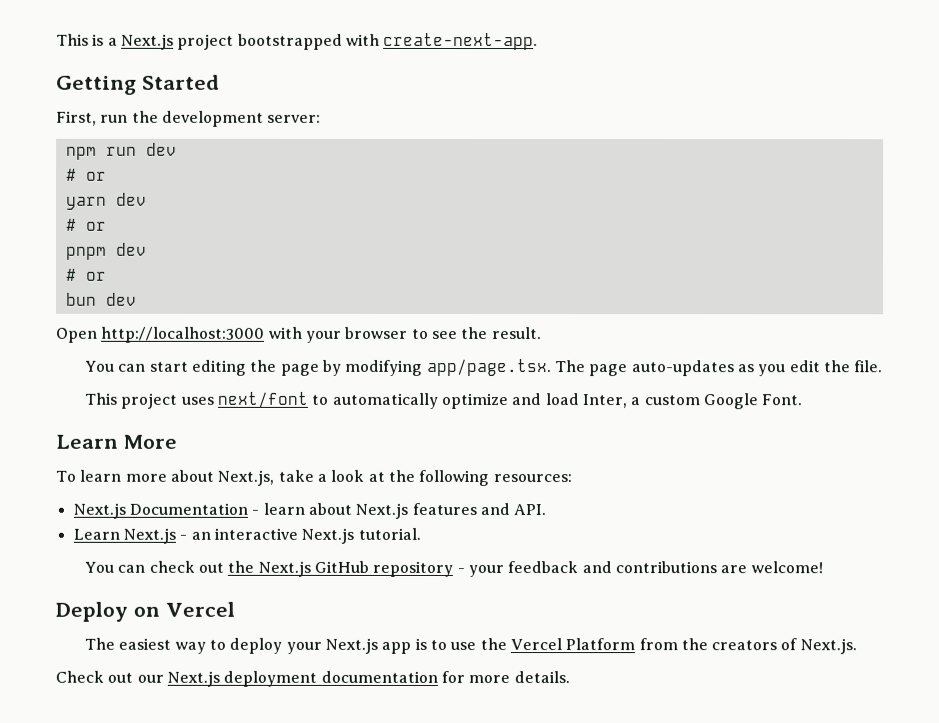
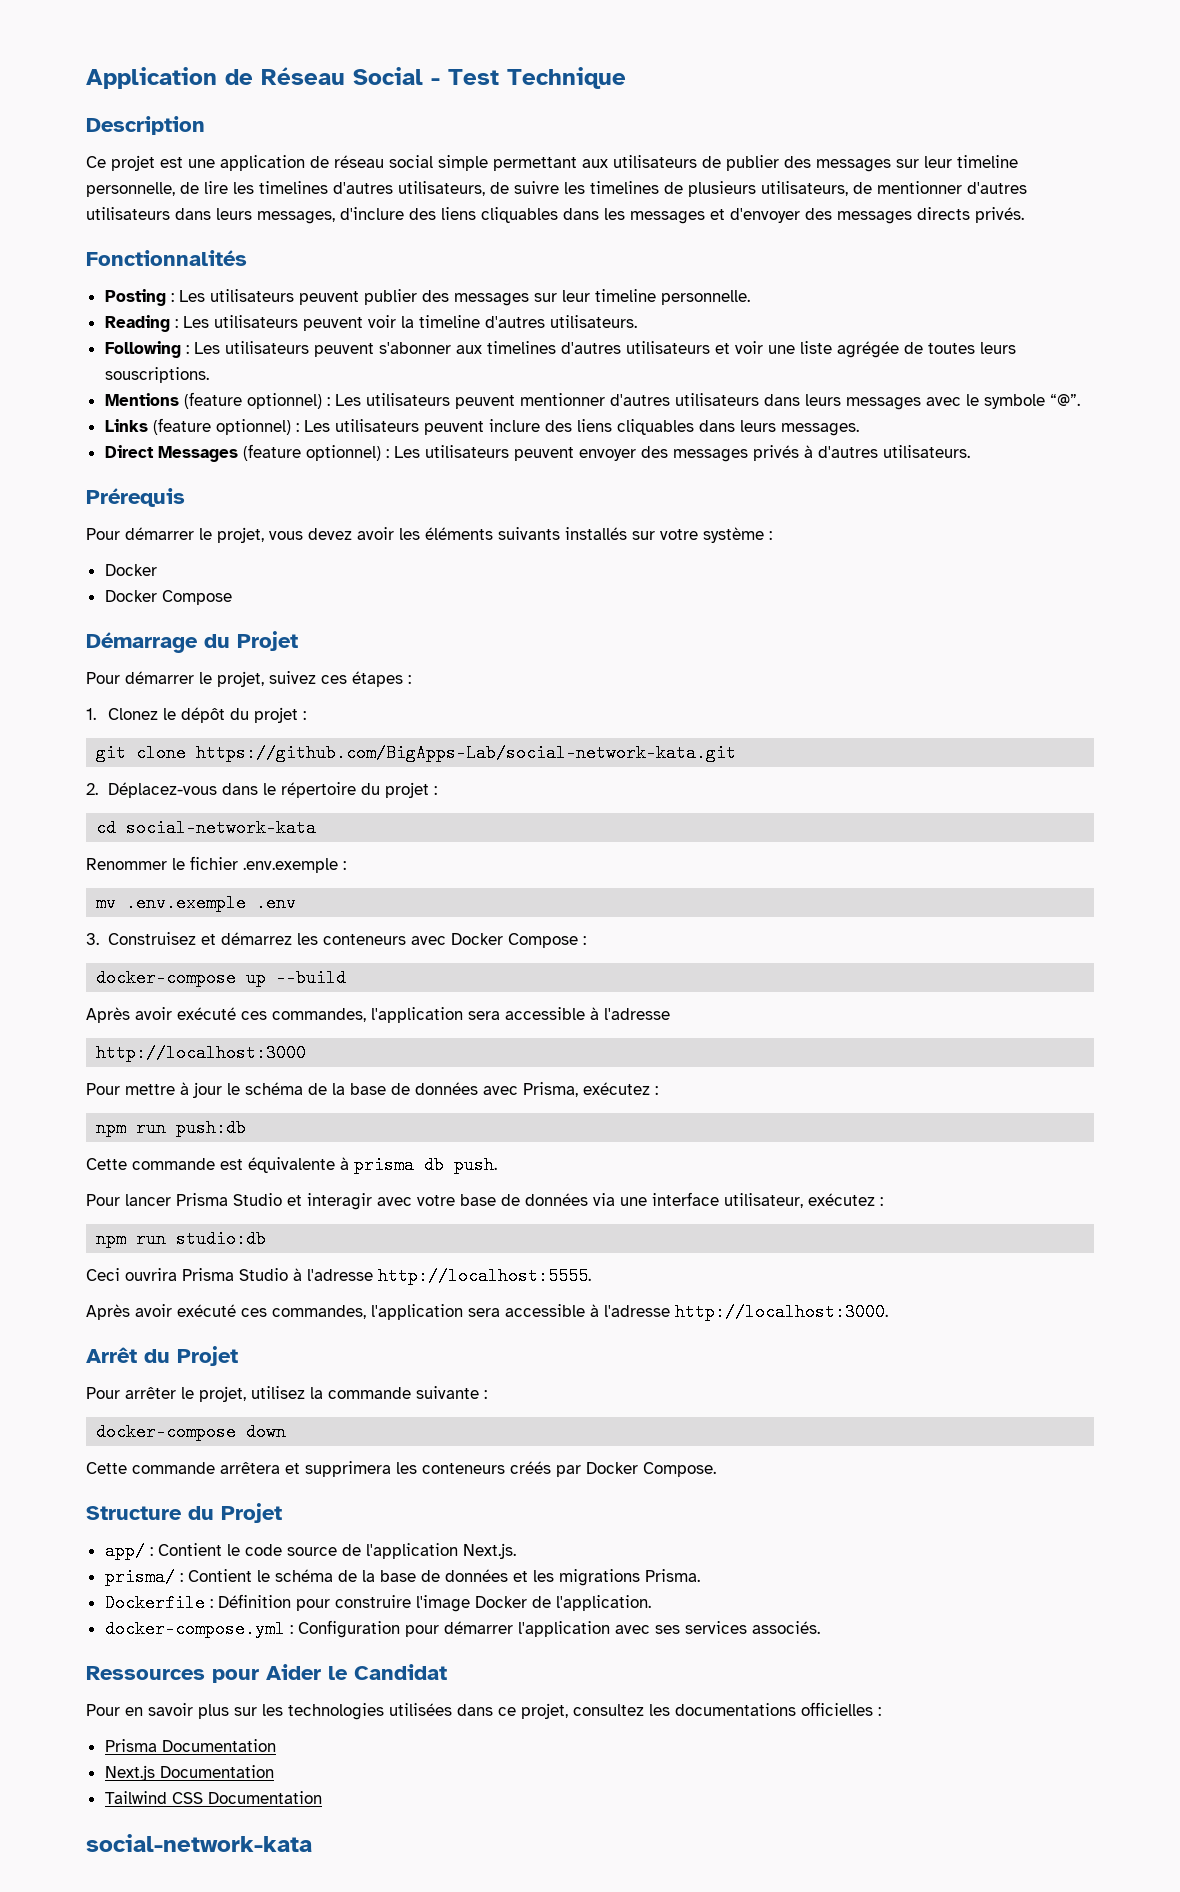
- This is a Next.js project bootstrapped with create-next-app.
- Getting Started
- First, run the development server:
- npm run dev
- # or
- yarn dev
- # or
- pnpm dev
- # or
- bun dev
- Open http://localhost:3000 with your browser to see the result.
- You can start editing the page by modifying app/page.tsx. The page auto-updates as you edit the file.
- This project uses next/font to automatically optimize and load Inter, a custom Google Font.
- Learn More
- To learn more about Next.js, take a look at the following resources:
- Next.js Documentation - learn about Next.js features and API.
- Learn Next.js - an interactive Next.js tutorial.
- You can check out the Next.js GitHub repository - your feedback and contributions are welcome!
- Deploy on Vercel
- The easiest way to deploy your Next.js app is to use the Vercel Platform from the creators of Next.js.
- Check out our Next.js deployment documentation for more details.
+ Application de Réseau Social - Test Technique
+ Description
+ Ce projet est une application de réseau social simple permettant aux utilisateurs de publier des messages sur leur timeline personnelle, de lire les timelines d'autres utilisateurs, de suivre les timelines de plusieurs utilisateurs, de mentionner d'autres utilisateurs dans leurs messages, d'inclure des liens cliquables dans les messages et d'envoyer des messages directs privés.
+ Fonctionnalités
+ Posting : Les utilisateurs peuvent publier des messages sur leur timeline personnelle.
+ Reading : Les utilisateurs peuvent voir la timeline d'autres utilisateurs.
+ Following : Les utilisateurs peuvent s'abonner aux timelines d'autres utilisateurs et voir une liste agrégée de toutes leurs souscriptions.
+ Mentions (feature optionnel) : Les utilisateurs peuvent mentionner d'autres utilisateurs dans leurs messages avec le symbole “@”.
+ Links (feature optionnel) : Les utilisateurs peuvent inclure des liens cliquables dans leurs messages.
+ Direct Messages (feature optionnel) : Les utilisateurs peuvent envoyer des messages privés à d'autres utilisateurs.
+ Prérequis
+ Pour démarrer le projet, vous devez avoir les éléments suivants installés sur votre système :
+ Docker
+ Docker Compose
+ Démarrage du Projet
+ Pour démarrer le projet, suivez ces étapes :
+ 1. Clonez le dépôt du projet :
+ git clone https://github.com/BigApps-Lab/social-network-kata.git
+ 2. Déplacez-vous dans le répertoire du projet :
+ cd social-network-kata
+ Renommer le fichier .env.exemple :
+ mv .env.exemple .env
+ 3. Construisez et démarrez les conteneurs avec Docker Compose :
+ docker-compose up --build
+ Après avoir exécuté ces commandes, l'application sera accessible à l'adresse
+ http://localhost:3000
+ Pour mettre à jour le schéma de la base de données avec Prisma, exécutez :
+ npm run push:db
+ Cette commande est équivalente à prisma db push.
+ Pour lancer Prisma Studio et interagir avec votre base de données via une interface utilisateur, exécutez :
+ npm run studio:db
+ Ceci ouvrira Prisma Studio à l'adresse http://localhost:5555.
+ Après avoir exécuté ces commandes, l'application sera accessible à l'adresse http://localhost:3000.
+ Arrêt du Projet
+ Pour arrêter le projet, utilisez la commande suivante :
+ docker-compose down
+ Cette commande arrêtera et supprimera les conteneurs créés par Docker Compose.
+ Structure du Projet
+ app/ : Contient le code source de l'application Next.js.
+ prisma/ : Contient le schéma de la base de données et les migrations Prisma.
+ Dockerfile : Définition pour construire l'image Docker de l'application.
+ docker-compose.yml : Configuration pour démarrer l'application avec ses services associés.
+ Ressources pour Aider le Candidat
+ Pour en savoir plus sur les technologies utilisées dans ce projet, consultez les documentations officielles :
+ Prisma Documentation
+ Next.js Documentation
+ Tailwind CSS Documentation
+ social-network-kata

